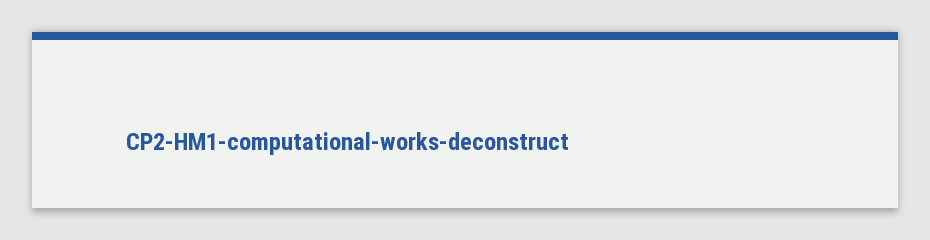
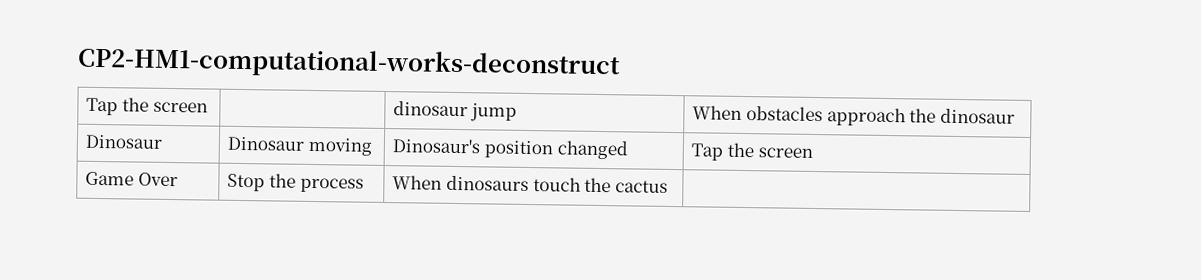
+ Tap the screen | | dinosaur jump | When obstacles approach the dinosaur
+ Dinosaur | Dinosaur moving | Dinosaur's position changed | Tap the screen
+ Game Over | Stop the process | When dinosaurs touch the cactus |

